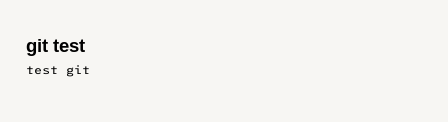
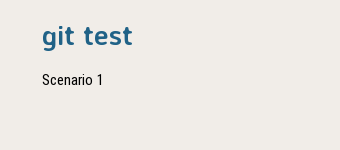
- test git
+ Scenario 1

